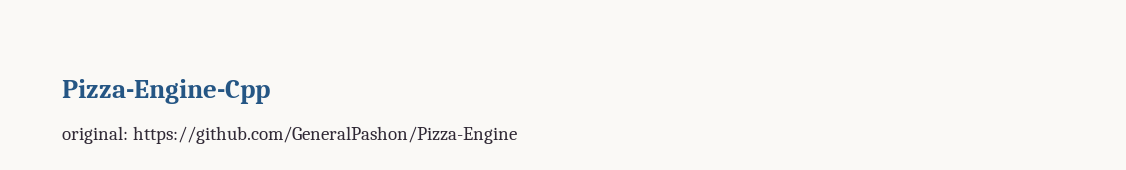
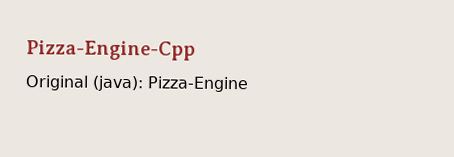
- original: https://github.com/GeneralPashon/Pizza-Engine
+ Original (java): Pizza-Engine

